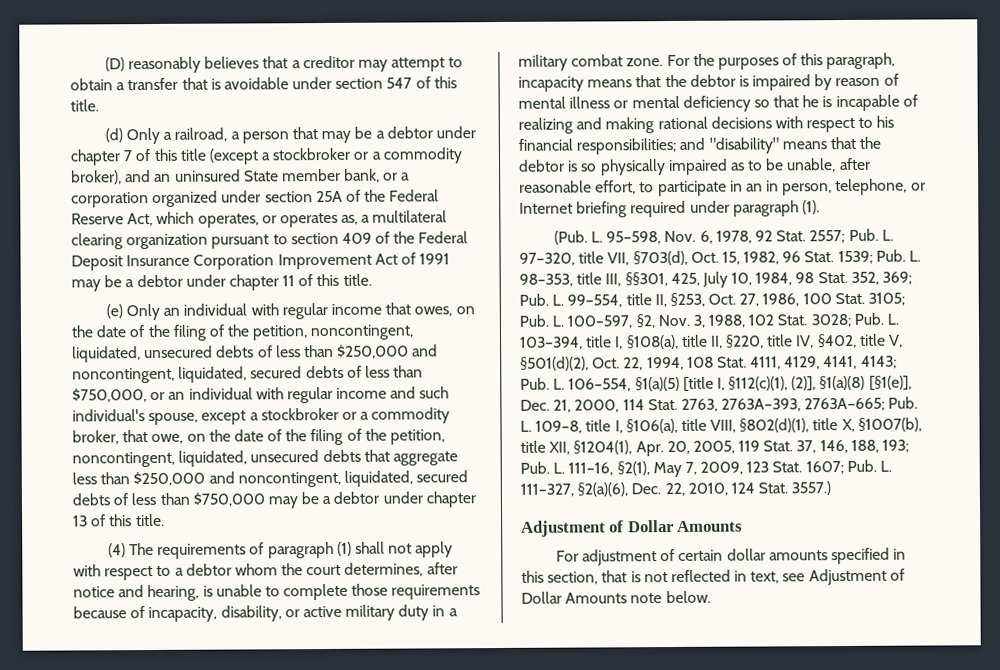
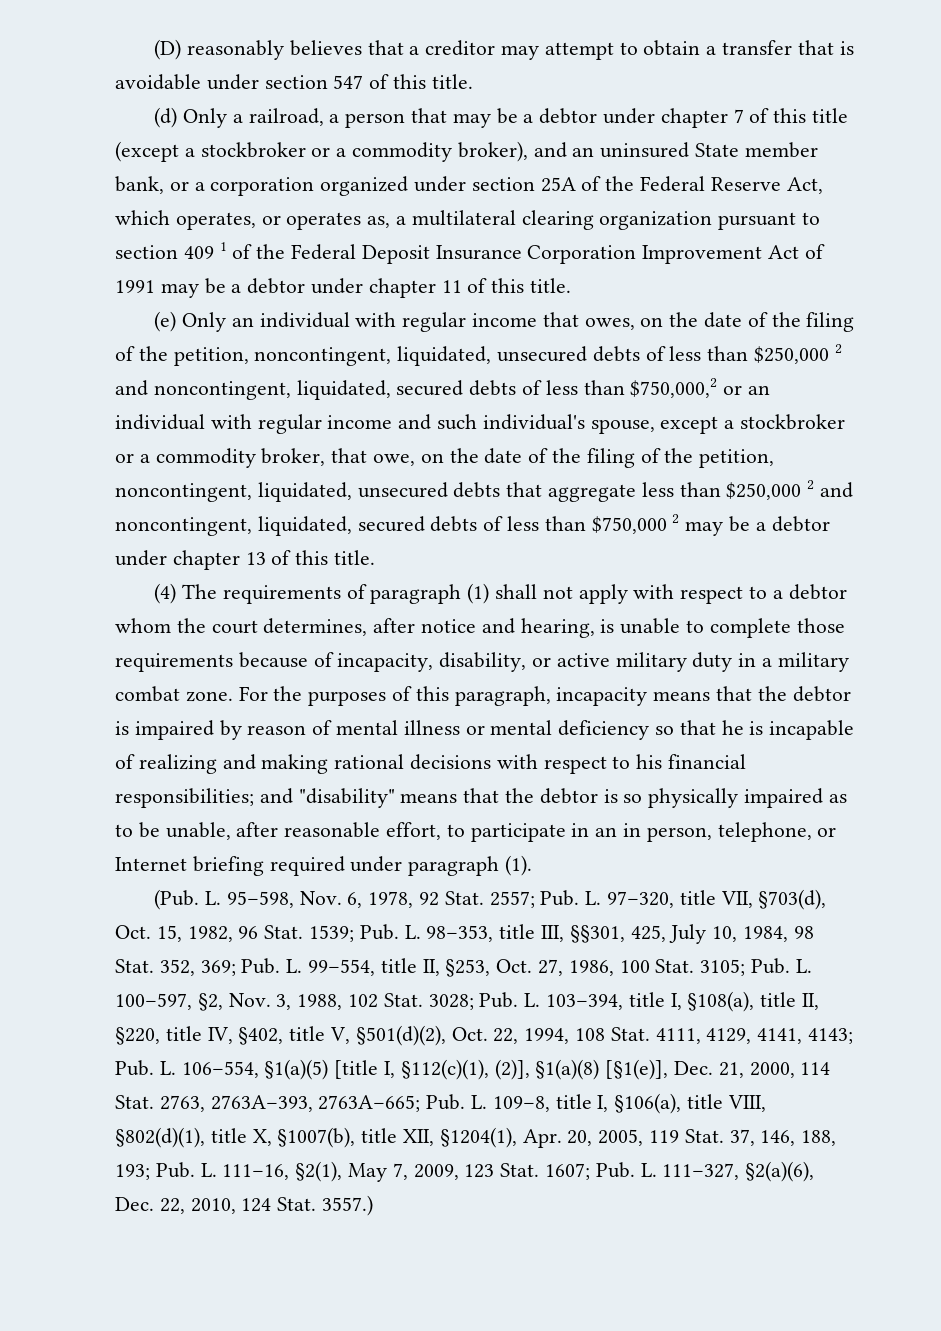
- (d) Only a railroad, a person that may be a debtor under chapter 7 of this title (except a stockbroker or a commodity broker), and an uninsured State member bank, or a corporation organized under section 25A of the Federal Reserve Act, which operates, or operates as, a multilateral clearing organization pursuant to section 409 of the Federal Deposit Insurance Corporation Improvement Act of 1991 may be a debtor under chapter 11 of this title.
+ (d) Only a railroad, a person that may be a debtor under chapter 7 of this title (except a stockbroker or a commodity broker), and an uninsured State member bank, or a corporation organized under section 25A of the Federal Reserve Act, which operates, or operates as, a multilateral clearing organization pursuant to section 409 1 of the Federal Deposit Insurance Corporation Improvement Act of 1991 may be a debtor under chapter 11 of this title.
- (e) Only an individual with regular income that owes, on the date of the filing of the petition, noncontingent, liquidated, unsecured debts of less than $250,000 and noncontingent, liquidated, secured debts of less than $750,000, or an individual with regular income and such individual's spouse, except a stockbroker or a commodity broker, that owe, on the date of the filing of the petition, noncontingent, liquidated, unsecured debts that aggregate less than $250,000 and noncontingent, liquidated, secured debts of less than $750,000 may be a debtor under chapter 13 of this title.
+ (e) Only an individual with regular income that owes, on the date of the filing of the petition, noncontingent, liquidated, unsecured debts of less than $250,000 2 and noncontingent, liquidated, secured debts of less than $750,000,2 or an individual with regular income and such individual's spouse, except a stockbroker or a commodity broker, that owe, on the date of the filing of the petition, noncontingent, liquidated, unsecured debts that aggregate less than $250,000 2 and noncontingent, liquidated, secured debts of less than $750,000 2 may be a debtor under chapter 13 of this title.
  3557.)
- Adjustment of Dollar Amounts
- For adjustment of certain dollar amounts specified in this section, that is not reflected in text, see Adjustment of Dollar Amounts note below.

